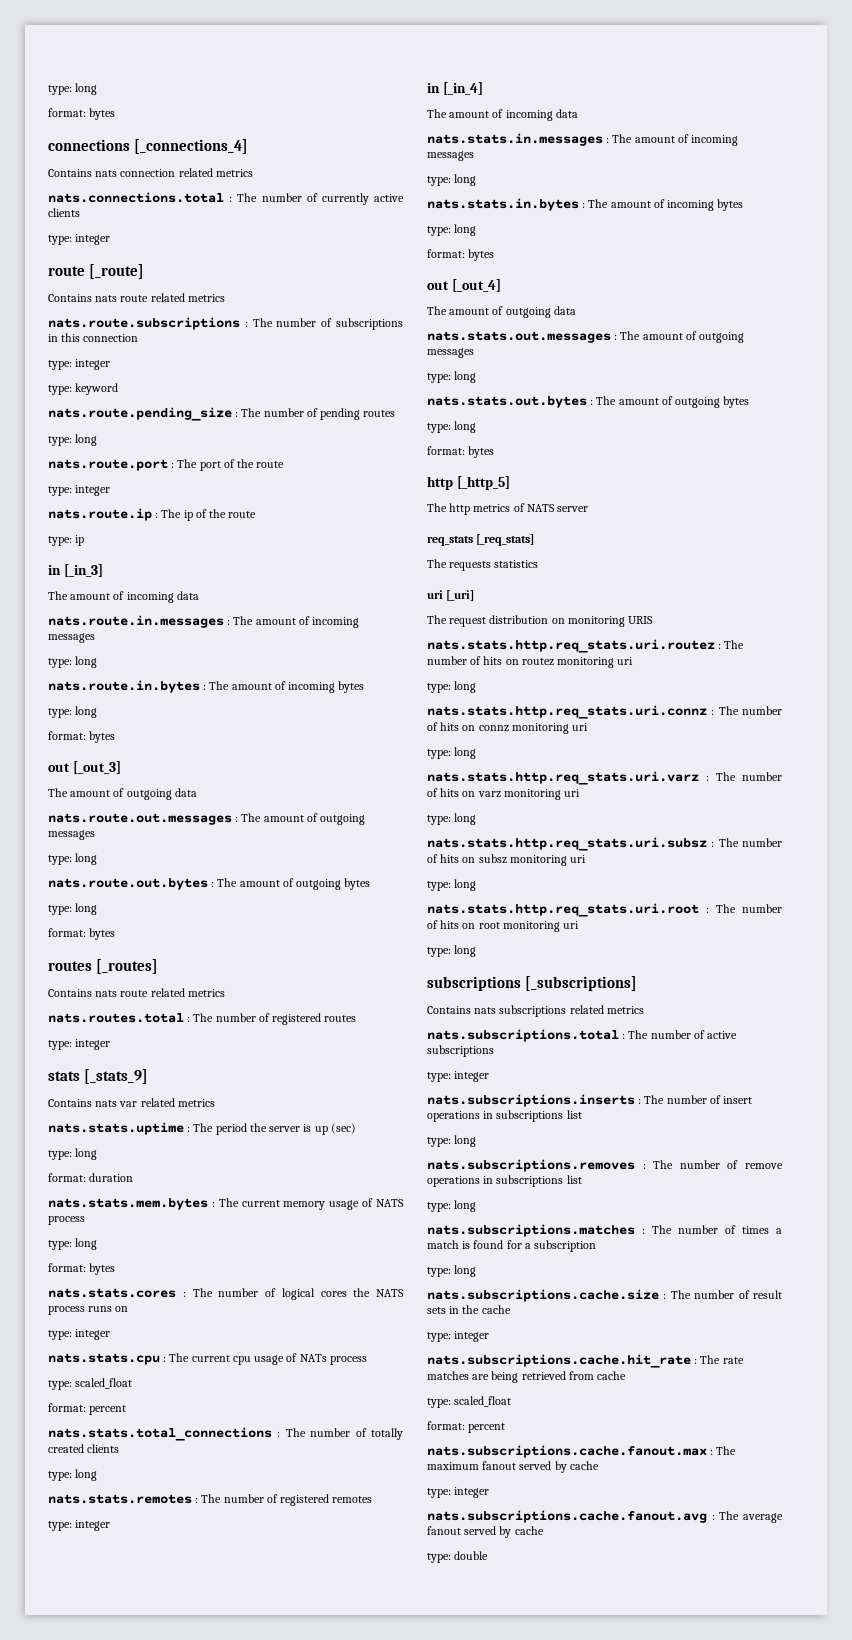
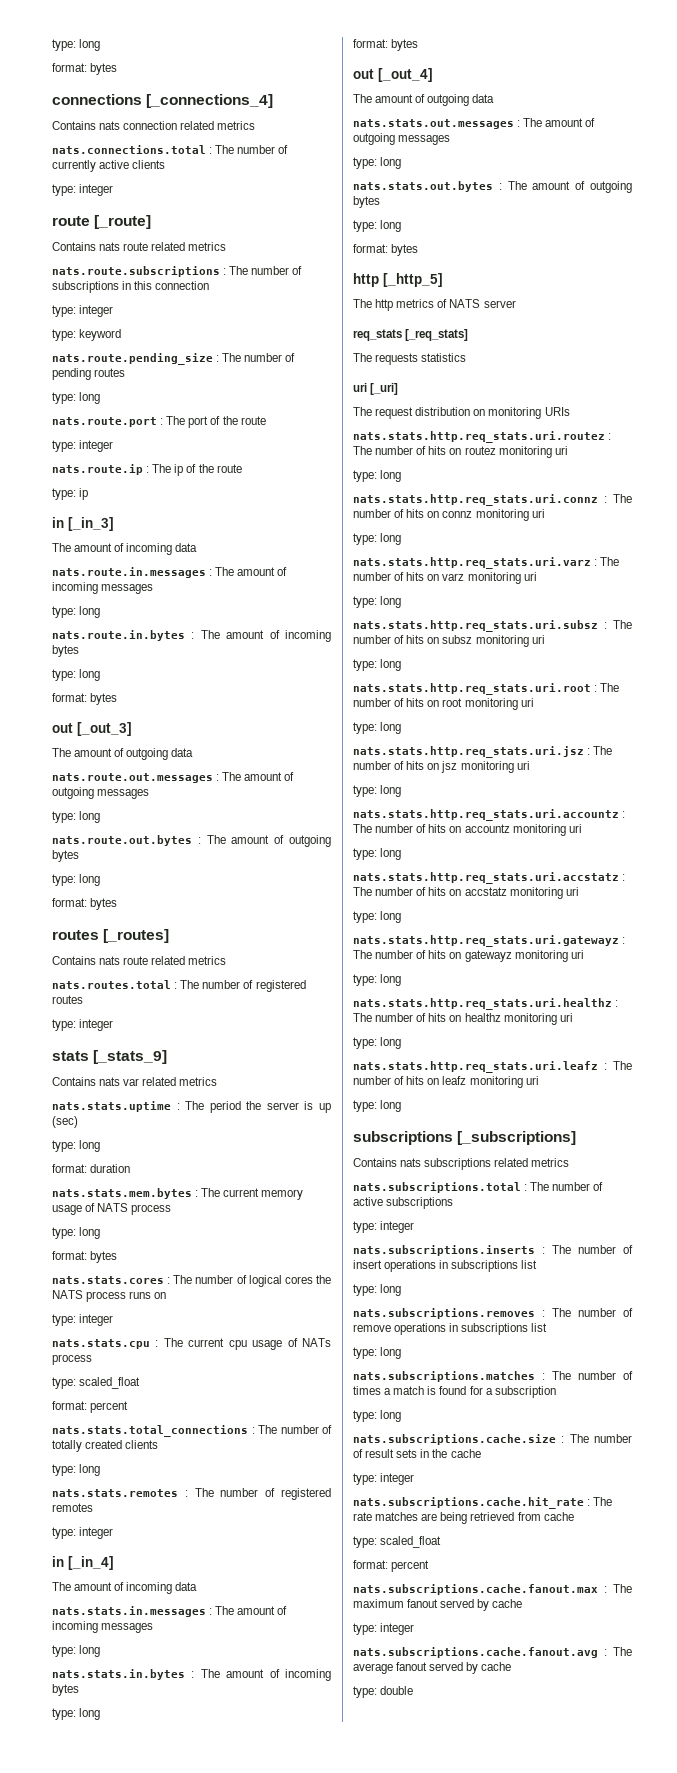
- The request distribution on monitoring URIS
+ The request distribution on monitoring URIs
+ nats.stats.http.req_stats.uri.jsz : The number of hits on jsz monitoring uri
+ type: long
+ nats.stats.http.req_stats.uri.accountz : The number of hits on accountz monitoring uri
+ type: long
+ nats.stats.http.req_stats.uri.accstatz : The number of hits on accstatz monitoring uri
+ type: long
+ nats.stats.http.req_stats.uri.gatewayz : The number of hits on gatewayz monitoring uri
+ type: long
+ nats.stats.http.req_stats.uri.healthz : The number of hits on healthz monitoring uri
+ type: long
+ nats.stats.http.req_stats.uri.leafz : The number of hits on leafz monitoring uri
+ type: long

